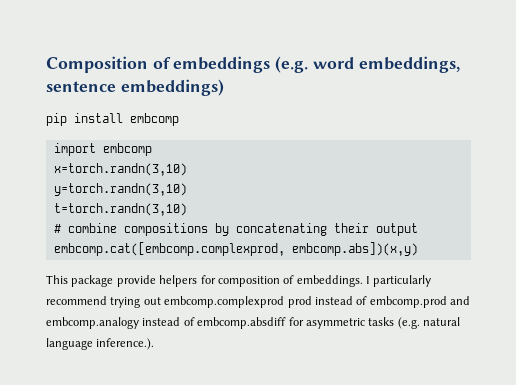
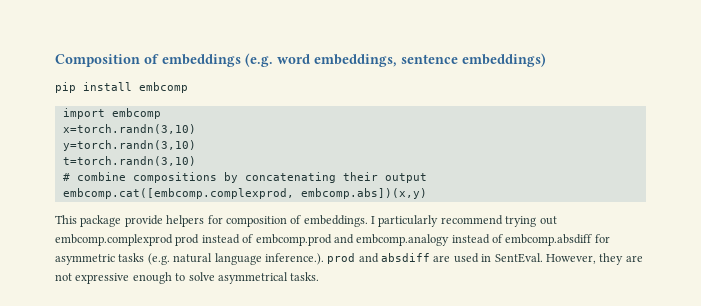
- I particularly recommend trying out embcomp.complexprod prod instead of embcomp.prod and embcomp.analogy instead of embcomp.absdiff for asymmetric tasks (e.g. natural language inference.).
+ I particularly recommend trying out embcomp.complexprod prod instead of embcomp.prod and embcomp.analogy instead of embcomp.absdiff for asymmetric tasks (e.g. natural language inference.). prod and absdiff are used in SentEval. However, they are not expressive enough to solve asymmetrical tasks.

